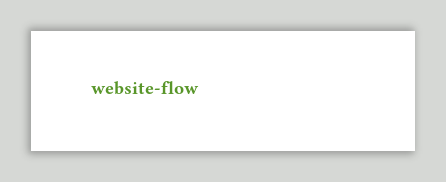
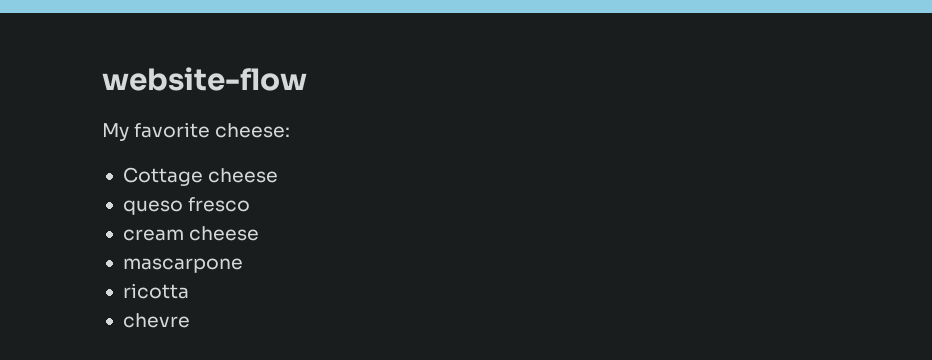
+ My favorite cheese:
+ Cottage cheese
+ queso fresco
+ cream cheese
+ mascarpone
+ ricotta
+ chevre

